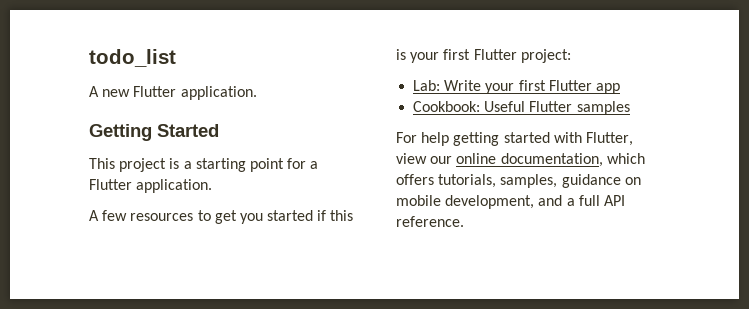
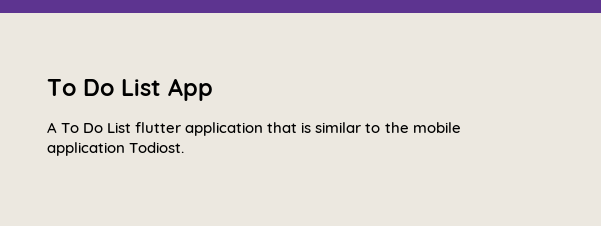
- todo_list
- A new Flutter application.
- Getting Started
- This project is a starting point for a Flutter application.
- A few resources to get you started if this is your first Flutter project:
- Lab: Write your first Flutter app
- Cookbook: Useful Flutter samples
- For help getting started with Flutter, view our online documentation, which offers tutorials, samples, guidance on mobile development, and a full API reference.
+ To Do List App
+ A To Do List flutter application that is similar to the mobile application Todiost.

